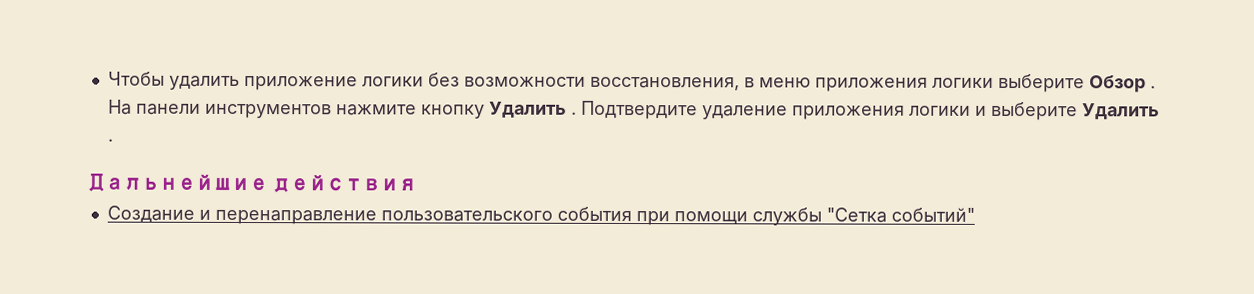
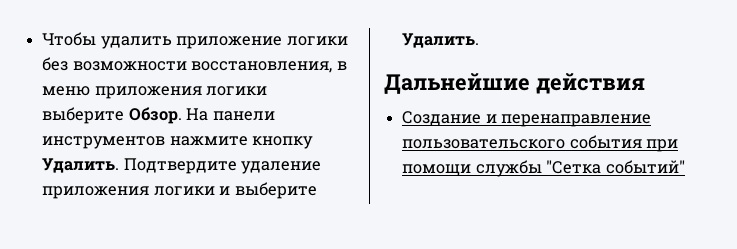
- Чтобы удалить приложение логики без возможности восстановления, в меню приложения логики выберите Обзор .
+ Чтобы удалить приложение логики без возможности восстановления, в меню приложения логики выберите Обзор.
- На панели инструментов нажмите кнопку Удалить .
+ На панели инструментов нажмите кнопку Удалить.
- Подтвердите удаление приложения логики и выберите Удалить .
+ Подтвердите удаление приложения логики и выберите Удалить.

